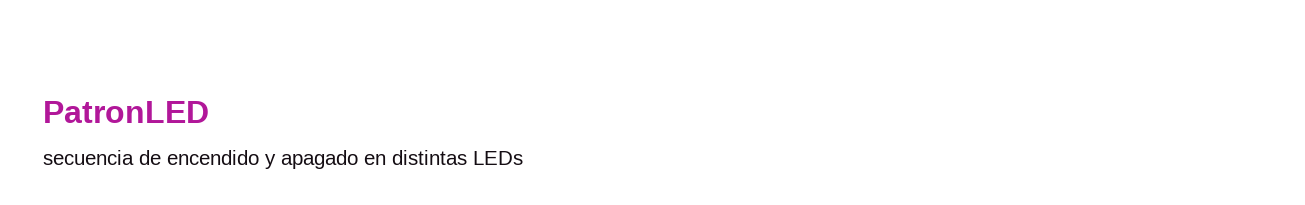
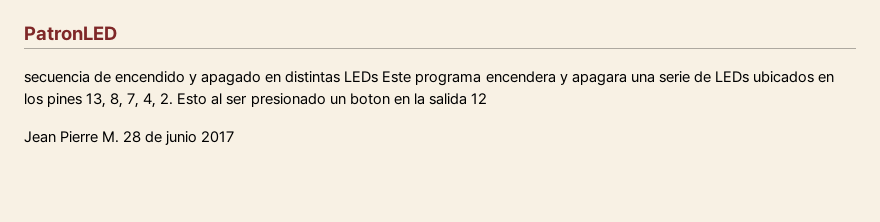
- secuencia de encendido y apagado en distintas LEDs
+ secuencia de encendido y apagado en distintas LEDs Este programa encendera y apagara una serie de LEDs ubicados en los pines 13, 8, 7, 4, 2. Esto al ser presionado un boton en la salida 12
+ Jean Pierre M. 28 de junio 2017

